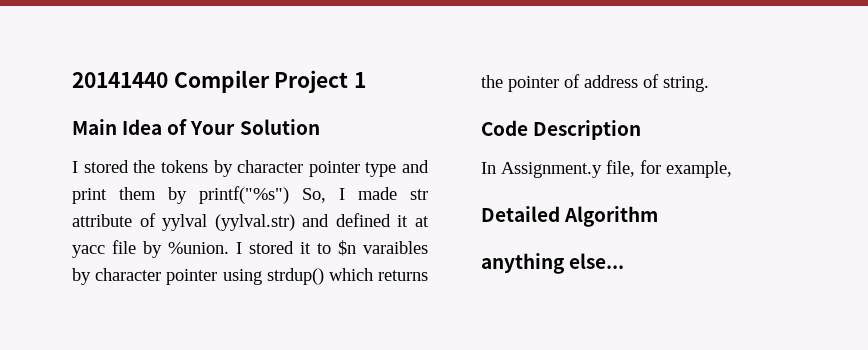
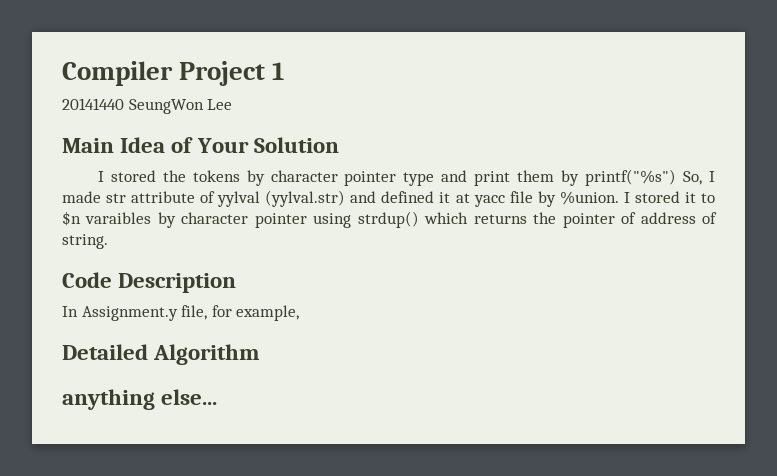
- 20141440 Compiler Project 1
+ Compiler Project 1
+ 20141440 SeungWon Lee

